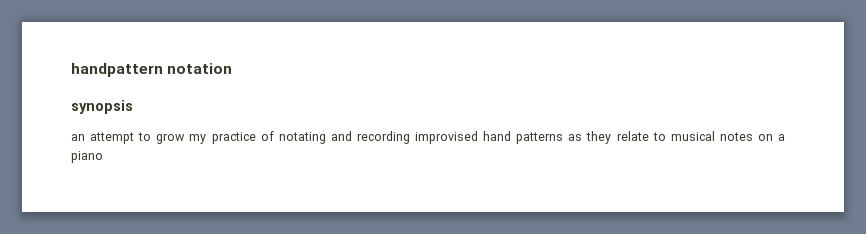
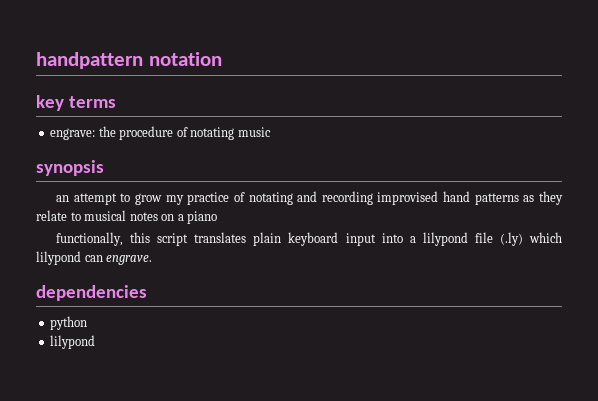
+ key terms
+ engrave: the procedure of notating music
+ functionally, this script translates plain keyboard input into a lilypond file (.ly) which lilypond can engrave.
+ dependencies
+ python
+ lilypond

